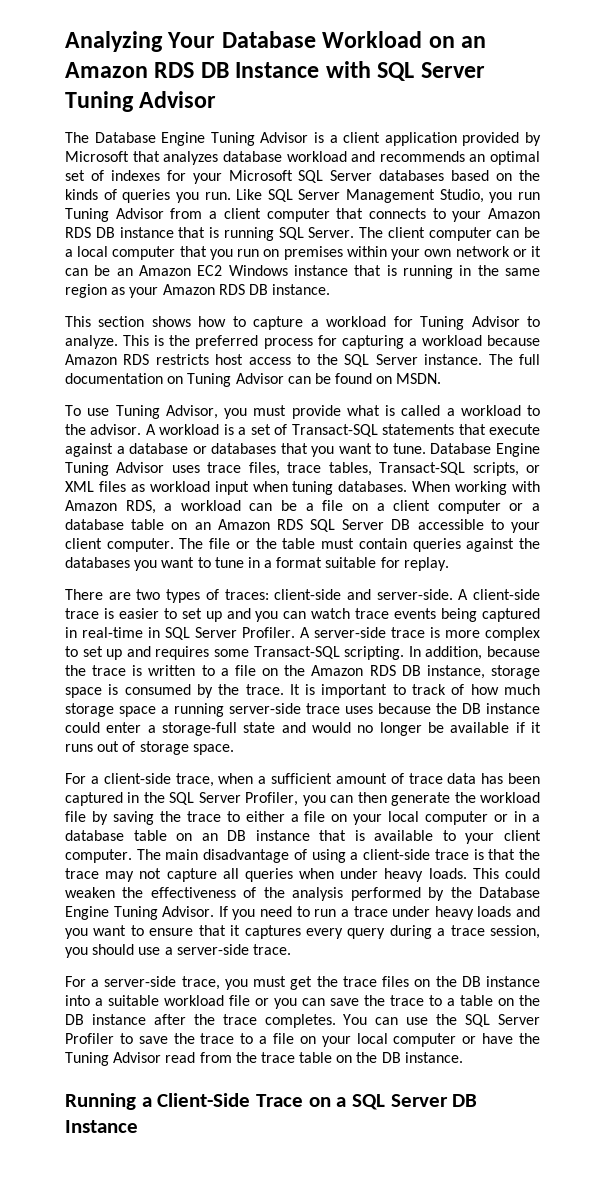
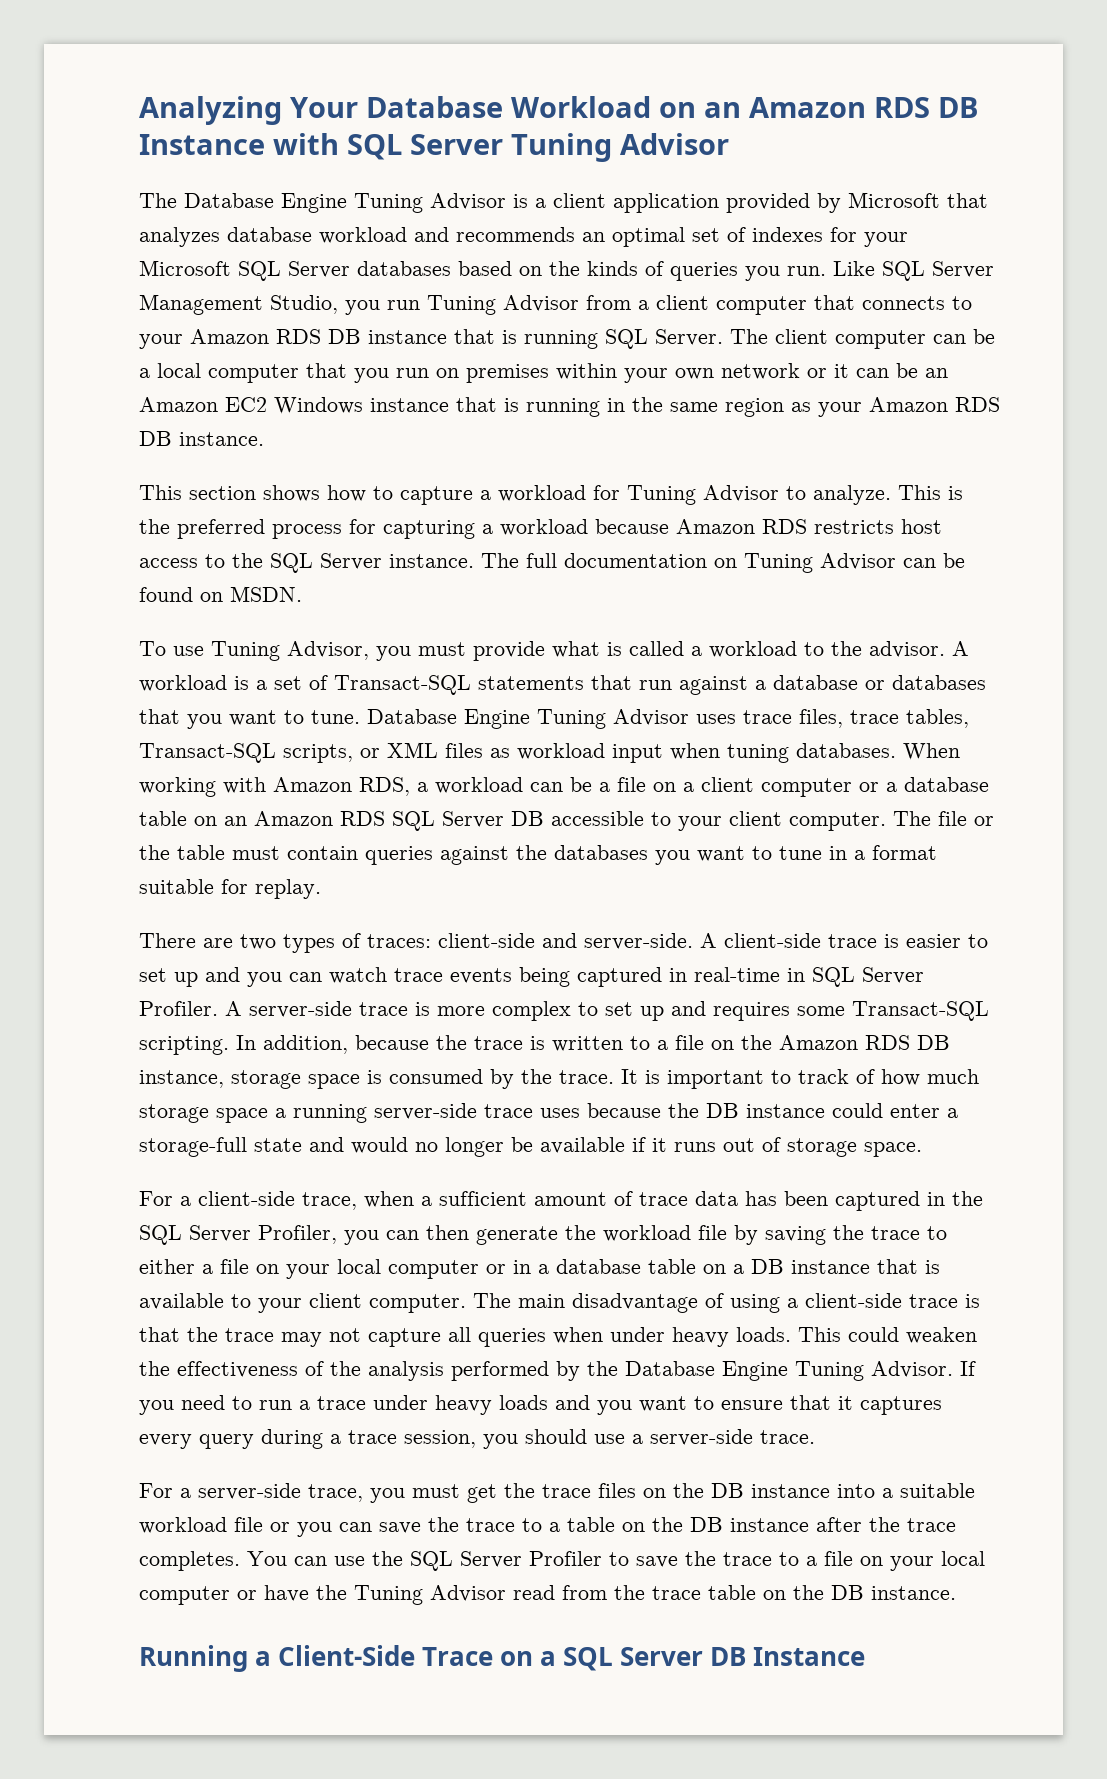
- A workload is a set of Transact-SQL statements that execute against a database or databases that you want to tune.
+ A workload is a set of Transact-SQL statements that run against a database or databases that you want to tune.
- For a client-side trace, when a sufficient amount of trace data has been captured in the SQL Server Profiler, you can then generate the workload file by saving the trace to either a file on your local computer or in a database table on an DB instance that is available to your client computer.
+ For a client-side trace, when a sufficient amount of trace data has been captured in the SQL Server Profiler, you can then generate the workload file by saving the trace to either a file on your local computer or in a database table on a DB instance that is available to your client computer.

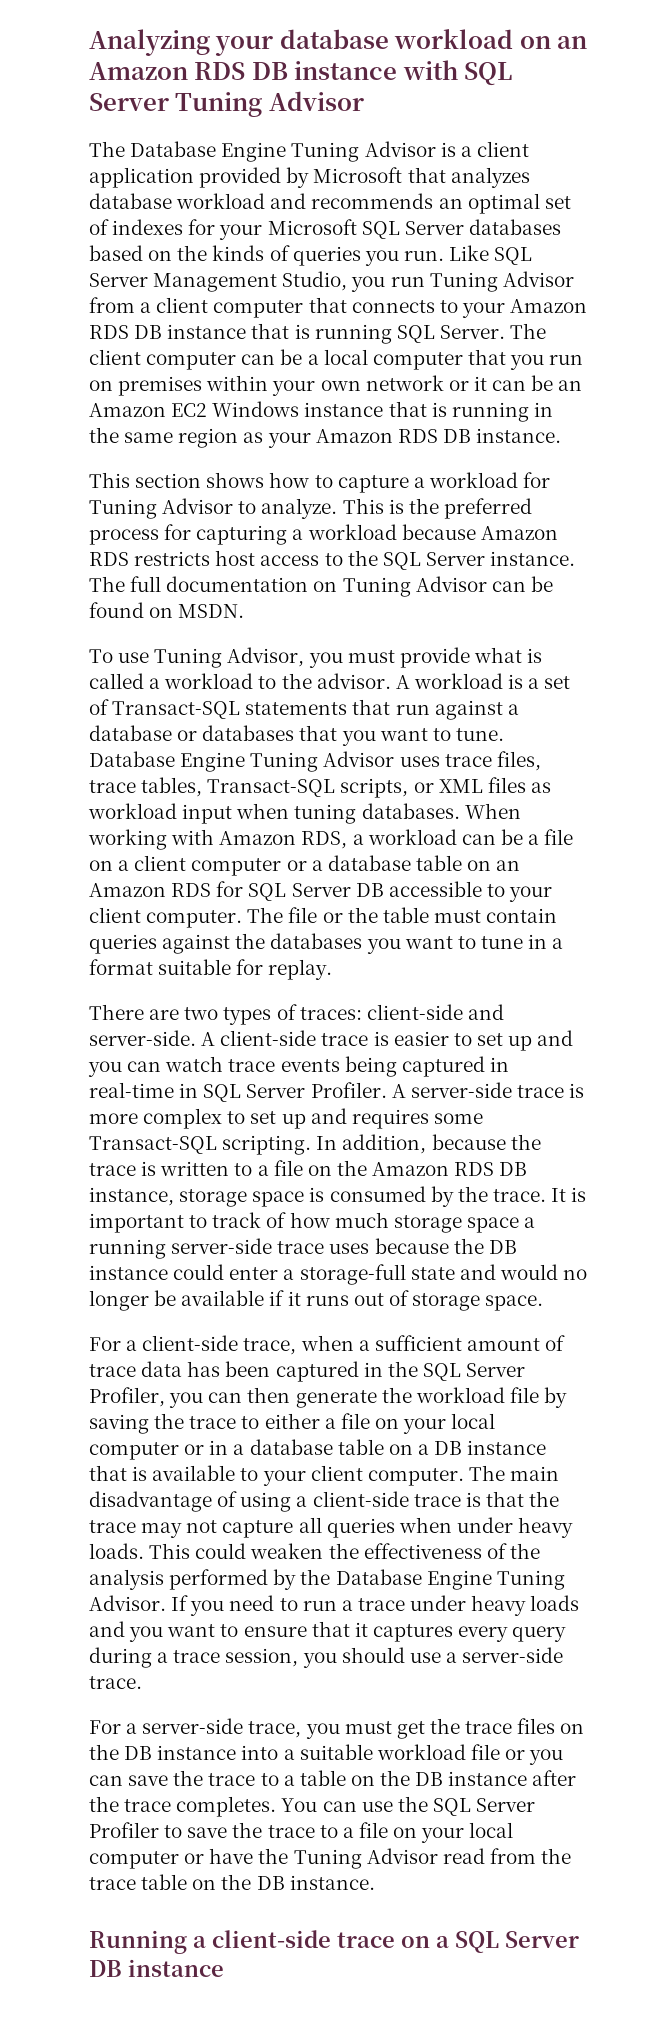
- Analyzing Your Database Workload on an Amazon RDS DB Instance with SQL Server Tuning Advisor
+ Analyzing your database workload on an Amazon RDS DB instance with SQL Server Tuning Advisor
- When working with Amazon RDS, a workload can be a file on a client computer or a database table on an Amazon RDS SQL Server DB accessible to your client computer.
+ When working with Amazon RDS, a workload can be a file on a client computer or a database table on an Amazon RDS for SQL Server DB accessible to your client computer.
- Running a Client-Side Trace on a SQL Server DB Instance
+ Running a client-side trace on a SQL Server DB instance

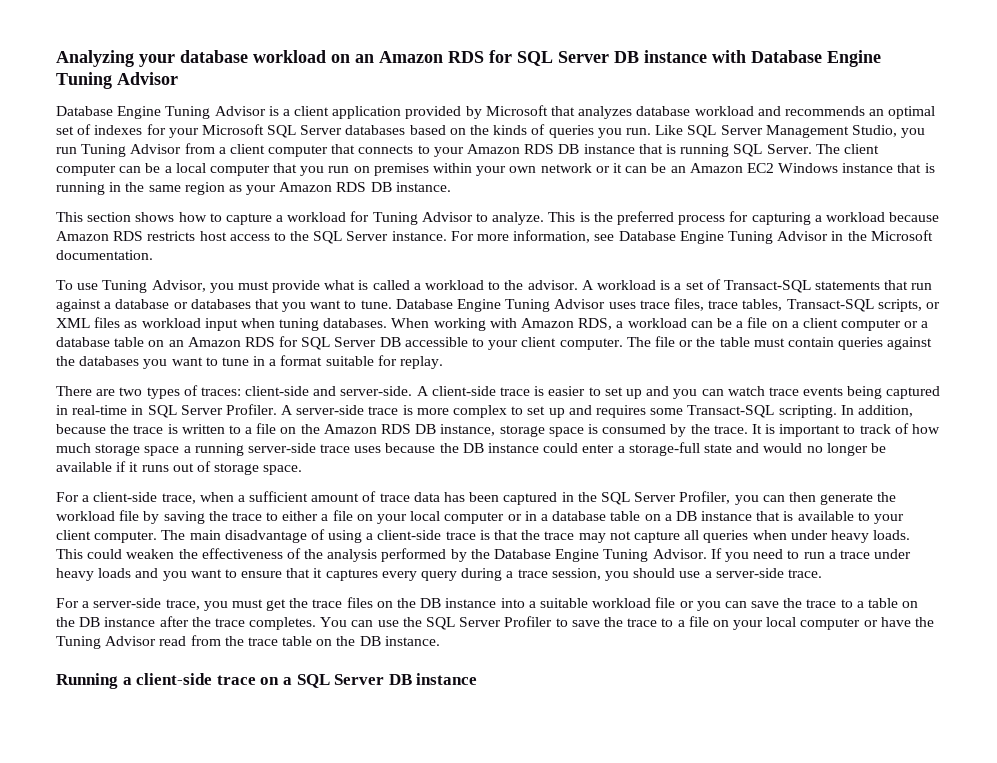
- Analyzing your database workload on an Amazon RDS DB instance with SQL Server Tuning Advisor
+ Analyzing your database workload on an Amazon RDS for SQL Server DB instance with Database Engine Tuning Advisor
- The Database Engine Tuning Advisor is a client application provided by Microsoft that analyzes database workload and recommends an optimal set of indexes for your Microsoft SQL Server databases based on the kinds of queries you run.
+ Database Engine Tuning Advisor is a client application provided by Microsoft that analyzes database workload and recommends an optimal set of indexes for your Microsoft SQL Server databases based on the kinds of queries you run.
- The full documentation on Tuning Advisor can be found on MSDN.
+ For more information, see Database Engine Tuning Advisor in the Microsoft documentation.

